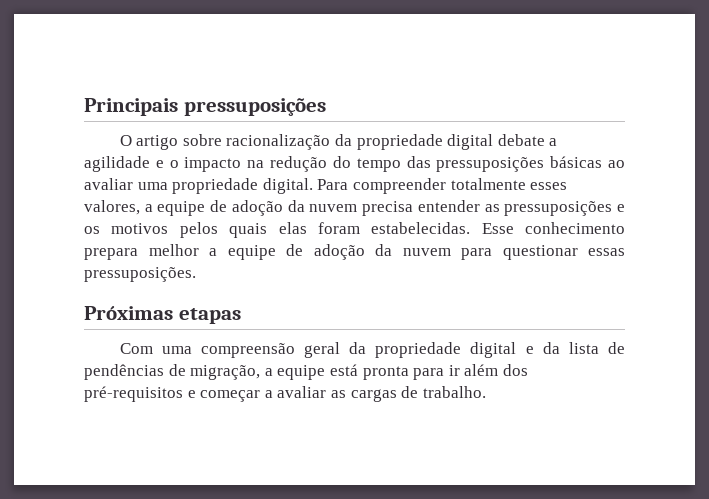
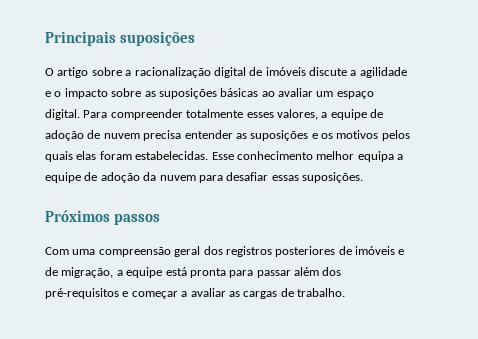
- Principais pressuposições
+ Principais suposições
- O artigo sobre racionalização da propriedade digital debate a agilidade e o impacto na redução do tempo das pressuposições básicas ao avaliar uma propriedade digital.
+ O artigo sobre a racionalização digital de imóveis discute a agilidade e o impacto sobre as suposições básicas ao avaliar um espaço digital.
- Para compreender totalmente esses valores, a equipe de adoção da nuvem precisa entender as pressuposições e os motivos pelos quais elas foram estabelecidas.
+ Para compreender totalmente esses valores, a equipe de adoção de nuvem precisa entender as suposições e os motivos pelos quais elas foram estabelecidas.
- Esse conhecimento prepara melhor a equipe de adoção da nuvem para questionar essas pressuposições.
- Próximas etapas
+ Esse conhecimento melhor equipa a equipe de adoção da nuvem para desafiar essas suposições.
+ Próximos passos
- Com uma compreensão geral da propriedade digital e da lista de pendências de migração, a equipe está pronta para ir além dos pré-requisitos e começar a avaliar as cargas de trabalho.
+ Com uma compreensão geral dos registros posteriores de imóveis e de migração, a equipe está pronta para passar além dos pré-requisitos e começar a avaliar as cargas de trabalho.

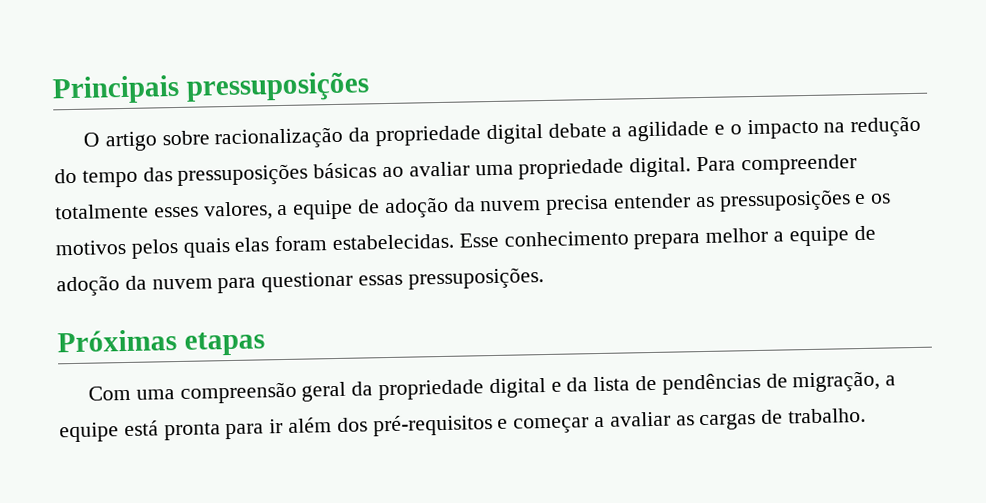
- Principais suposições
+ Principais pressuposições
- O artigo sobre a racionalização digital de imóveis discute a agilidade e o impacto sobre as suposições básicas ao avaliar um espaço digital.
+ O artigo sobre racionalização da propriedade digital debate a agilidade e o impacto na redução do tempo das pressuposições básicas ao avaliar uma propriedade digital.
- Para compreender totalmente esses valores, a equipe de adoção de nuvem precisa entender as suposições e os motivos pelos quais elas foram estabelecidas.
+ Para compreender totalmente esses valores, a equipe de adoção da nuvem precisa entender as pressuposições e os motivos pelos quais elas foram estabelecidas.
- Esse conhecimento melhor equipa a equipe de adoção da nuvem para desafiar essas suposições.
- Próximos passos
+ Esse conhecimento prepara melhor a equipe de adoção da nuvem para questionar essas pressuposições.
+ Próximas etapas
- Com uma compreensão geral dos registros posteriores de imóveis e de migração, a equipe está pronta para passar além dos pré-requisitos e começar a avaliar as cargas de trabalho.
+ Com uma compreensão geral da propriedade digital e da lista de pendências de migração, a equipe está pronta para ir além dos pré-requisitos e começar a avaliar as cargas de trabalho.

